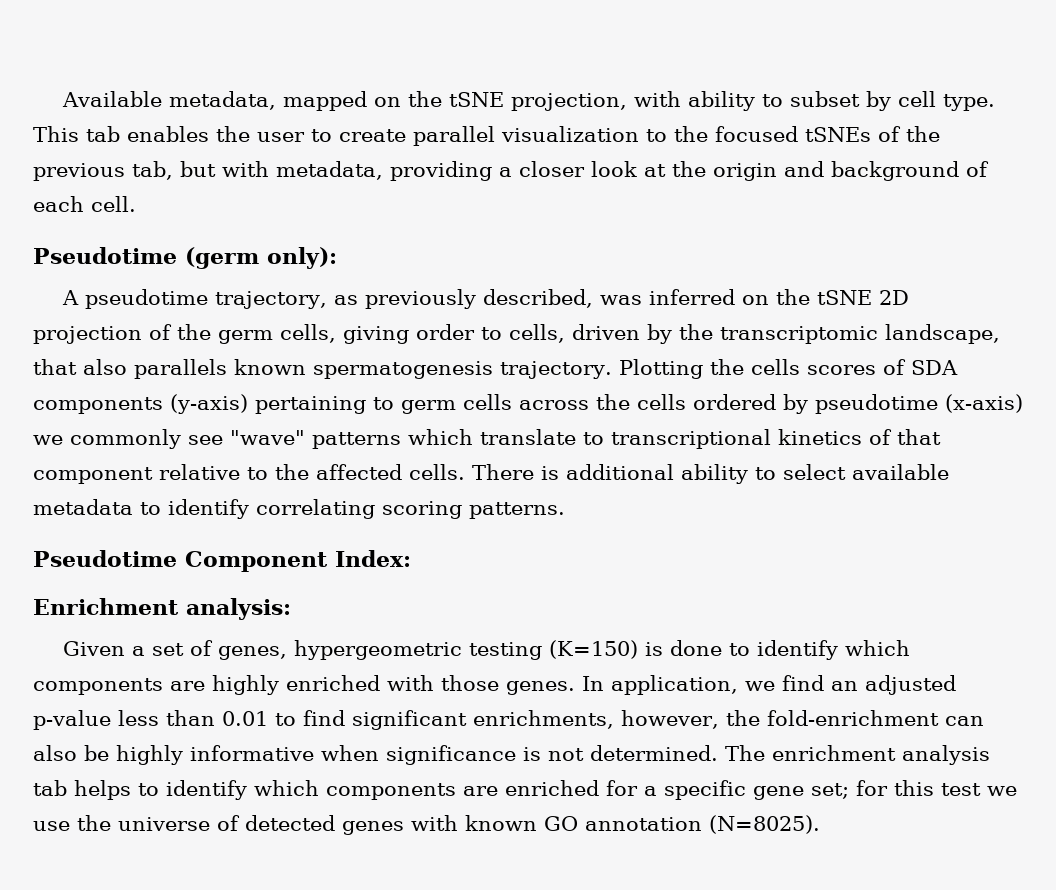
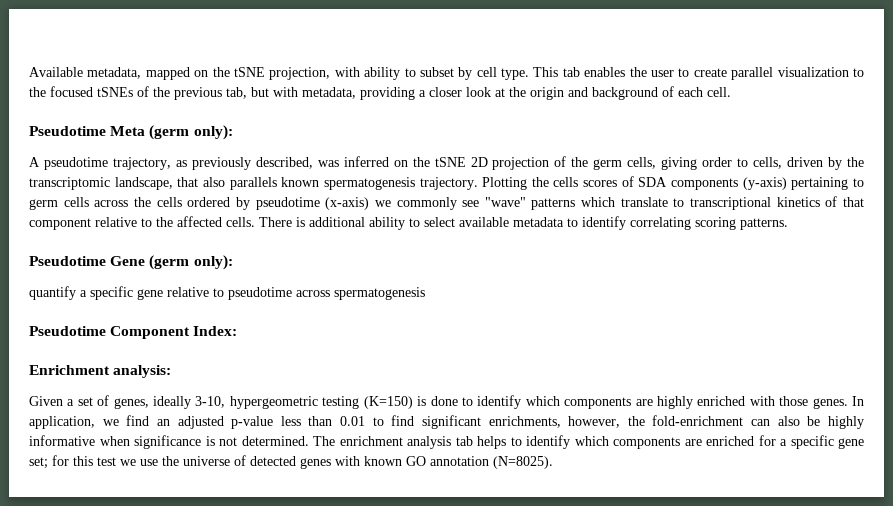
- Pseudotime (germ only):
+ Pseudotime Meta (germ only):
+ Pseudotime Gene (germ only):
+ quantify a specific gene relative to pseudotime across spermatogenesis
- Given a set of genes, hypergeometric testing (K=150) is done to identify which components are highly enriched with those genes.
+ Given a set of genes, ideally 3-10, hypergeometric testing (K=150) is done to identify which components are highly enriched with those genes.

